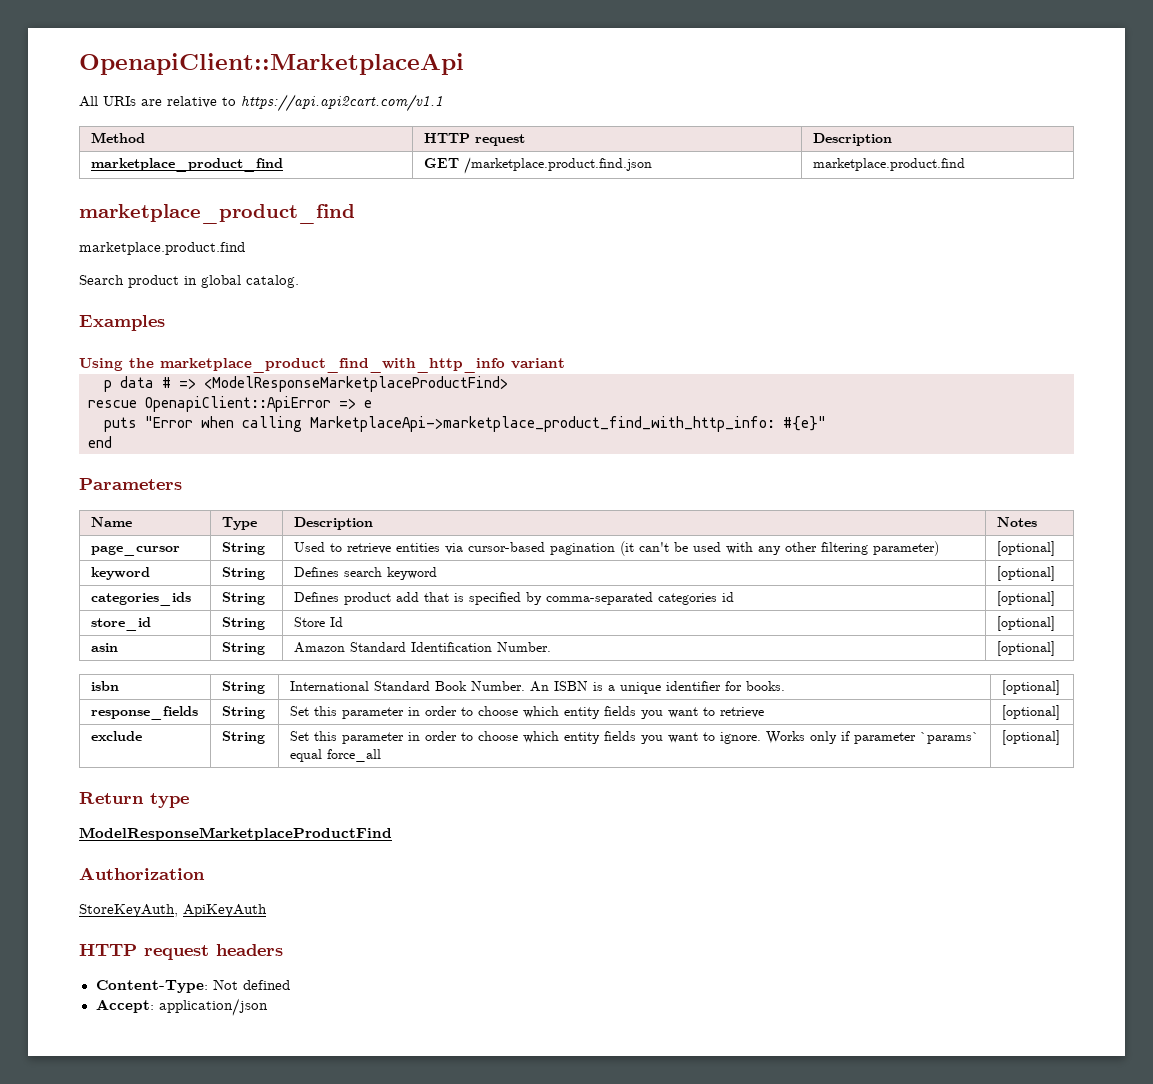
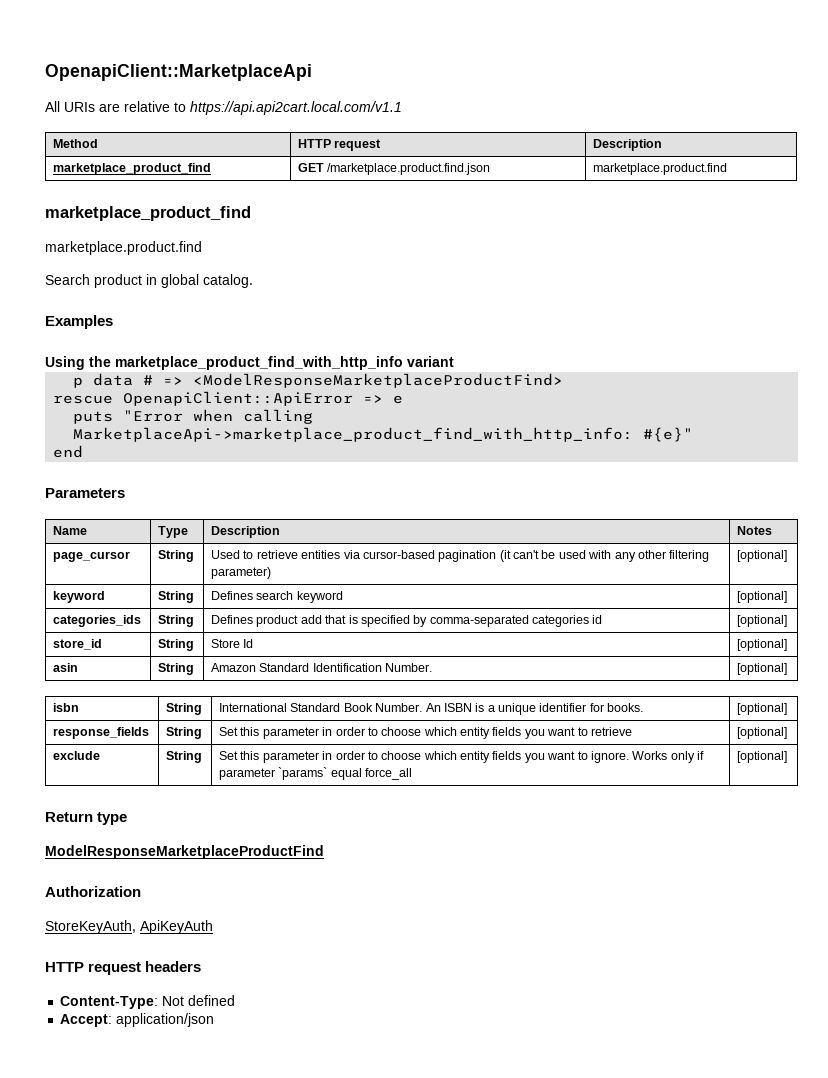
- All URIs are relative to https://api.api2cart.com/v1.1
+ All URIs are relative to https://api.api2cart.local.com/v1.1

